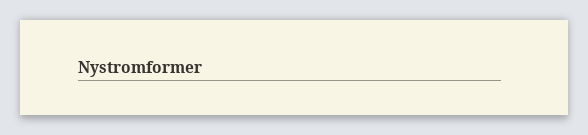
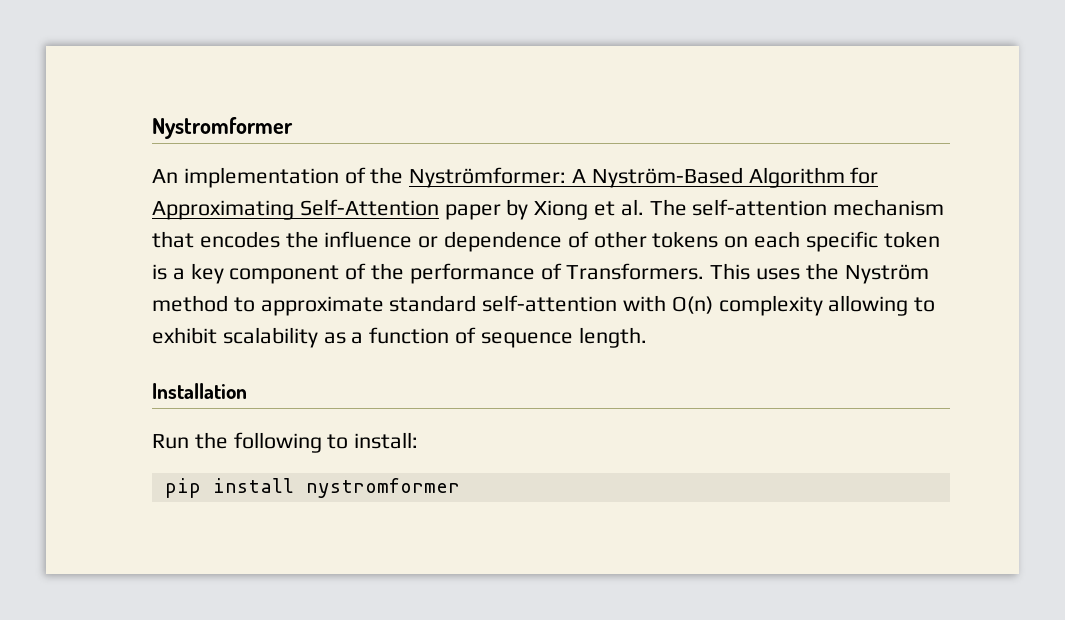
+ An implementation of the Nyströmformer: A Nyström-Based Algorithm for Approximating Self-Attention paper by Xiong et al. The self-attention mechanism that encodes the influence or dependence of other tokens on each specific token is a key component of the performance of Transformers. This uses the Nyström method to approximate standard self-attention with O(n) complexity allowing to exhibit scalability as a function of sequence length.
+ Installation
+ Run the following to install:
+ pip install nystromformer

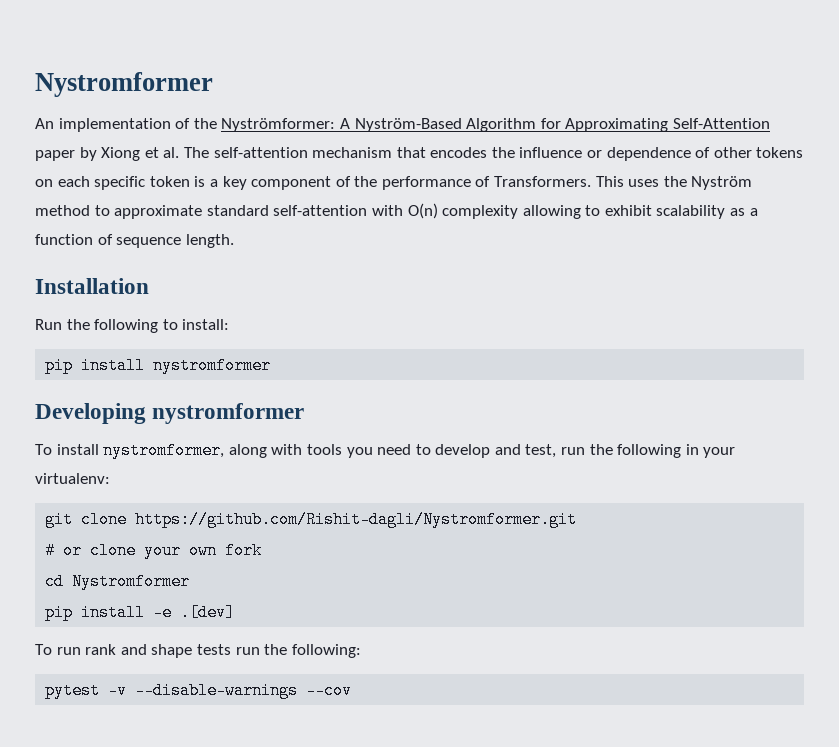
+ Developing nystromformer
+ To install nystromformer, along with tools you need to develop and test, run the following in your virtualenv:
+ git clone https://github.com/Rishit-dagli/Nystromformer.git
+ # or clone your own fork
+ cd Nystromformer
+ pip install -e .[dev]
+ To run rank and shape tests run the following:
+ pytest -v --disable-warnings --cov

